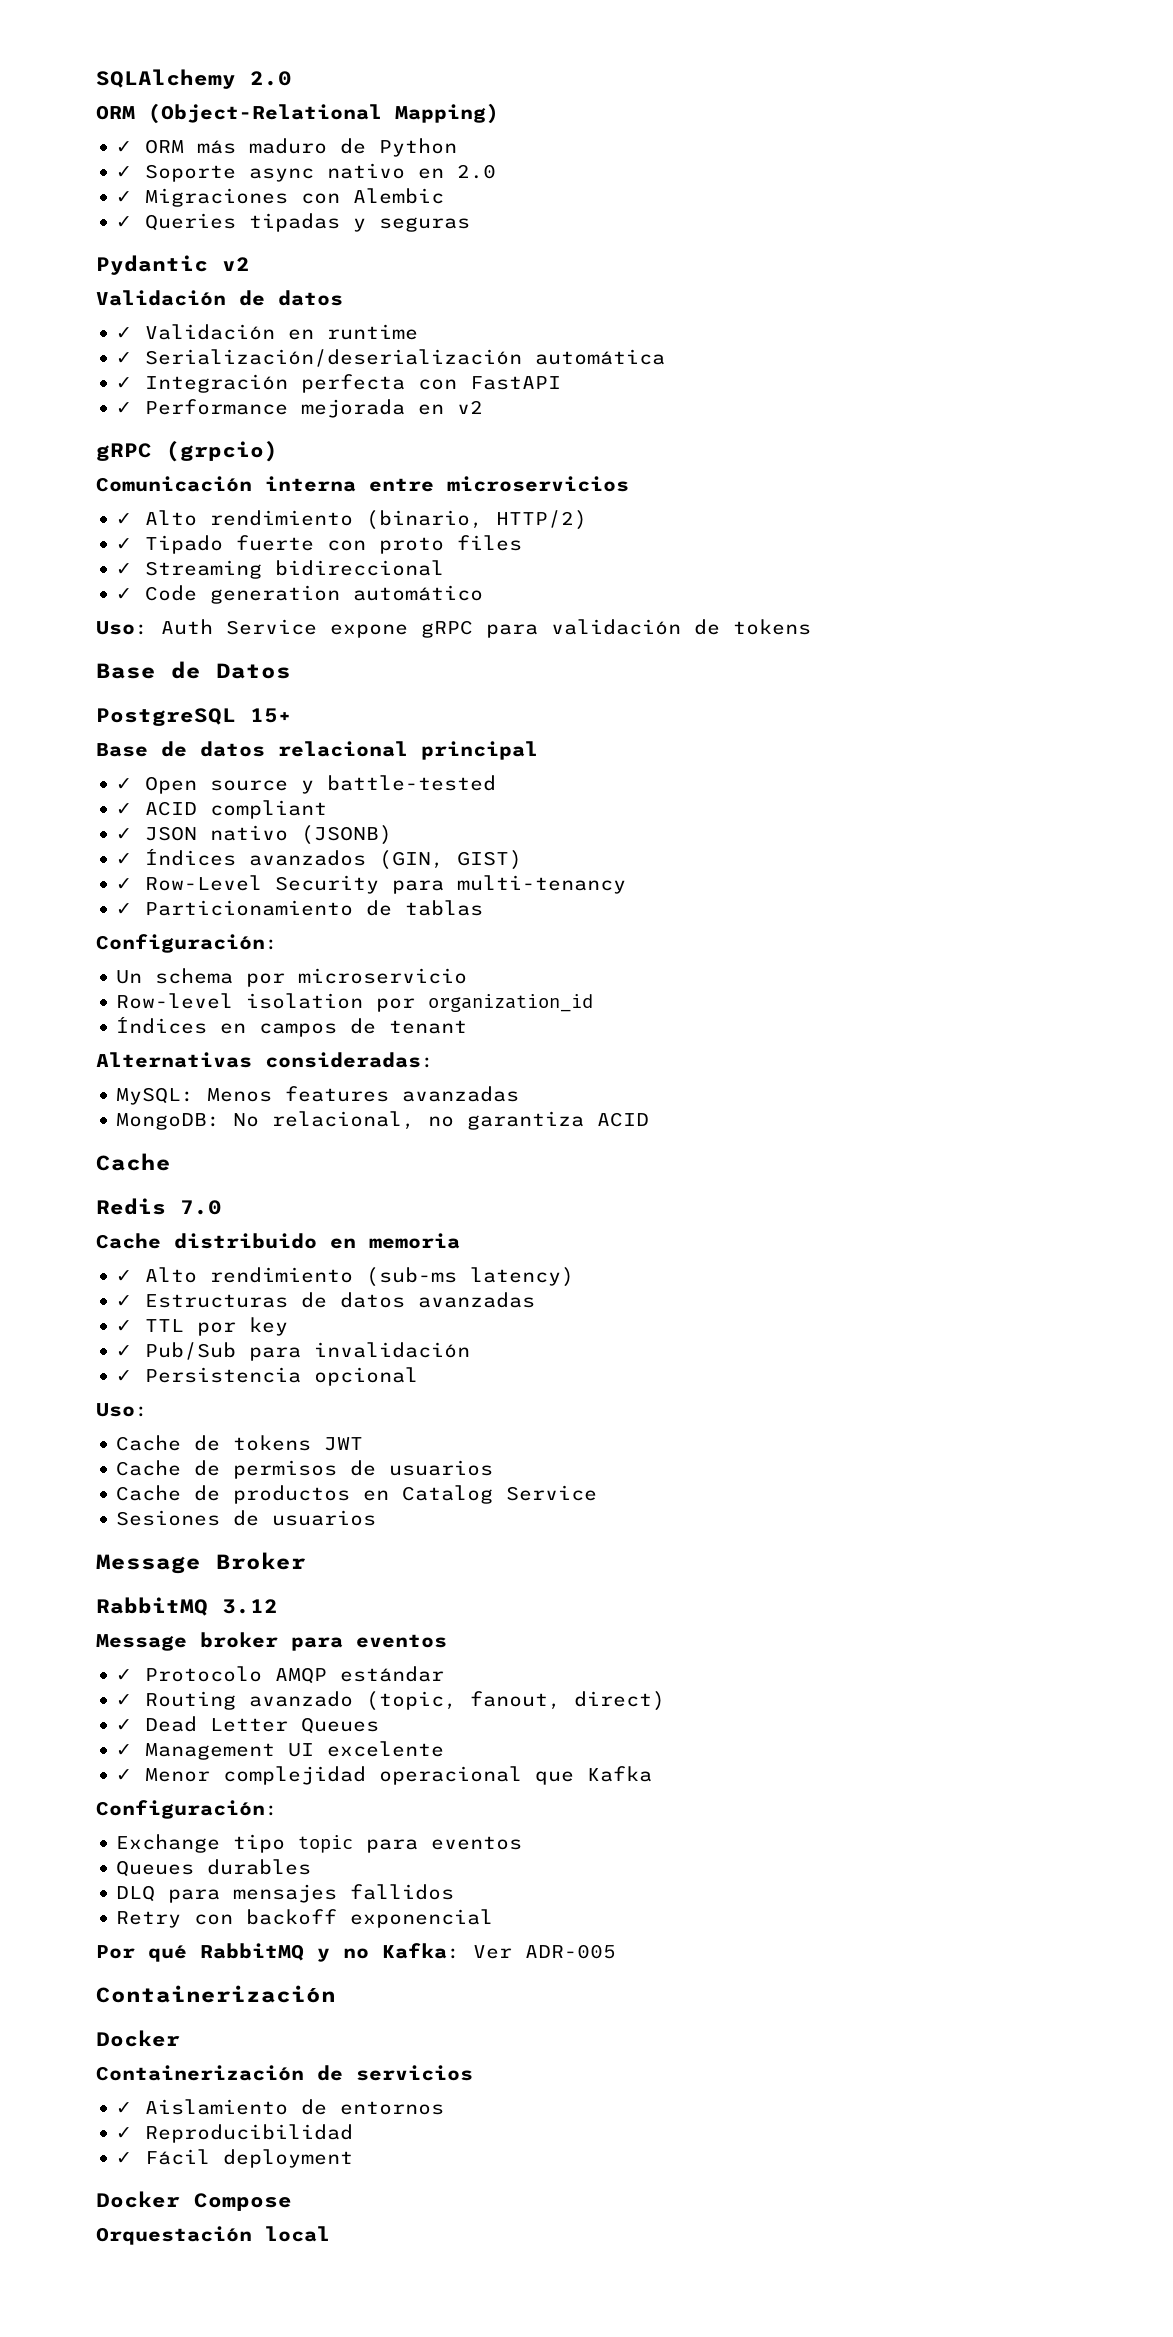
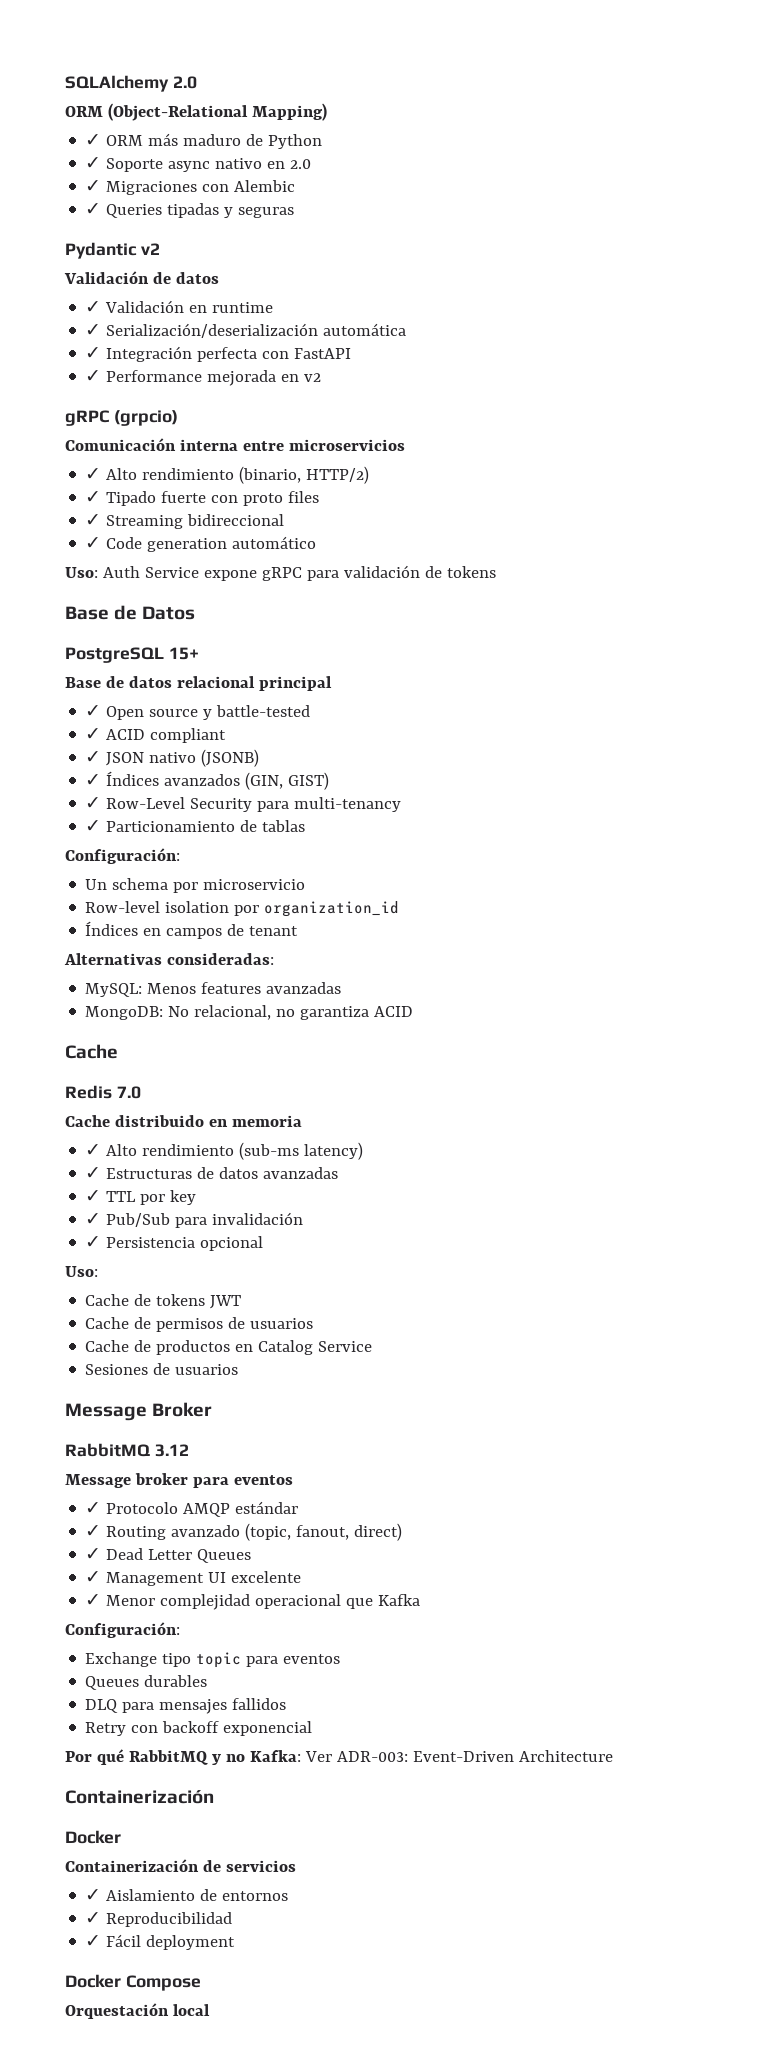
- Por qué RabbitMQ y no Kafka: Ver ADR-005
+ Por qué RabbitMQ y no Kafka: Ver ADR-003: Event-Driven Architecture

